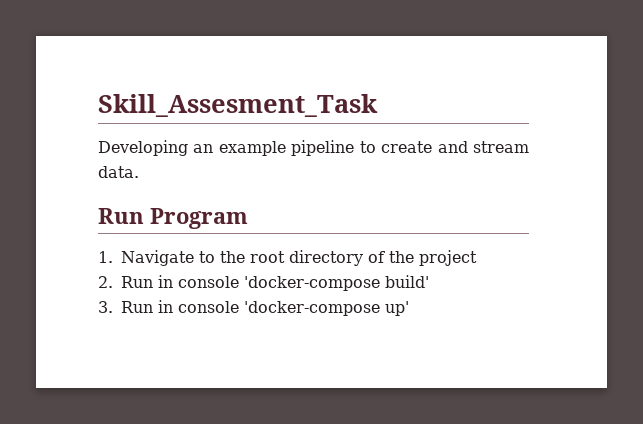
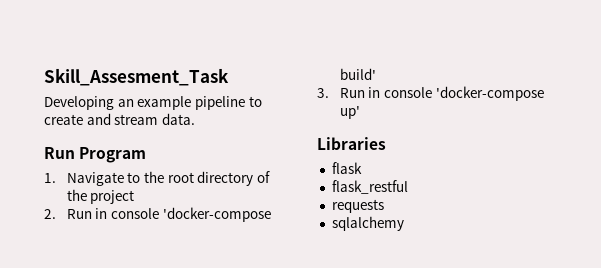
+ Libraries
+ flask
+ flask_restful
+ requests
+ sqlalchemy

